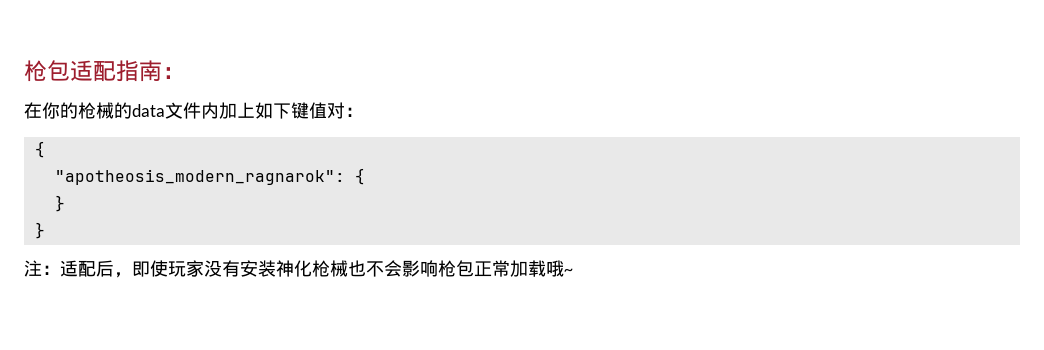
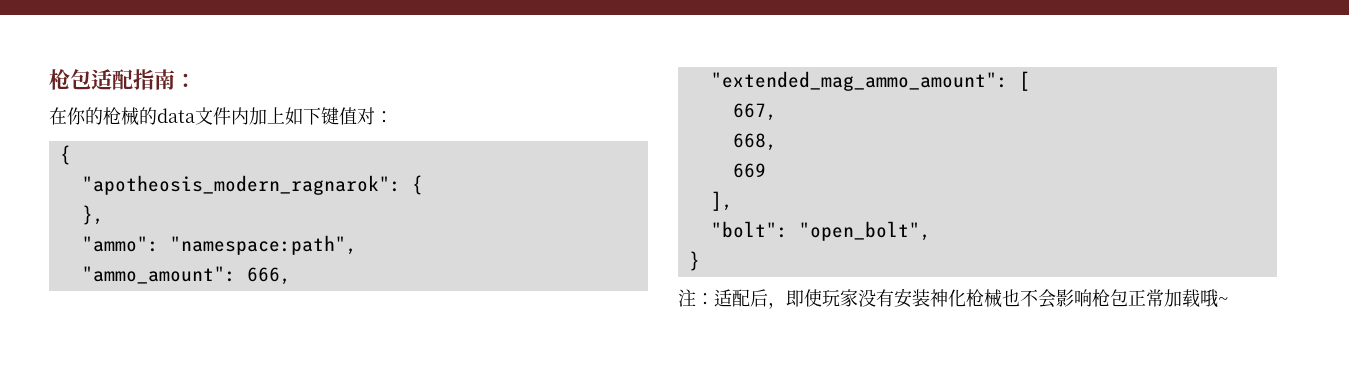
  "apotheosis_modern_ragnarok": {
- }
+ },
+ "ammo": "namespace:path",
+ "ammo_amount": 666,
+ "extended_mag_ammo_amount": [
+ 667,
+ 668,
+ 669
+ ],
+ "bolt": "open_bolt",

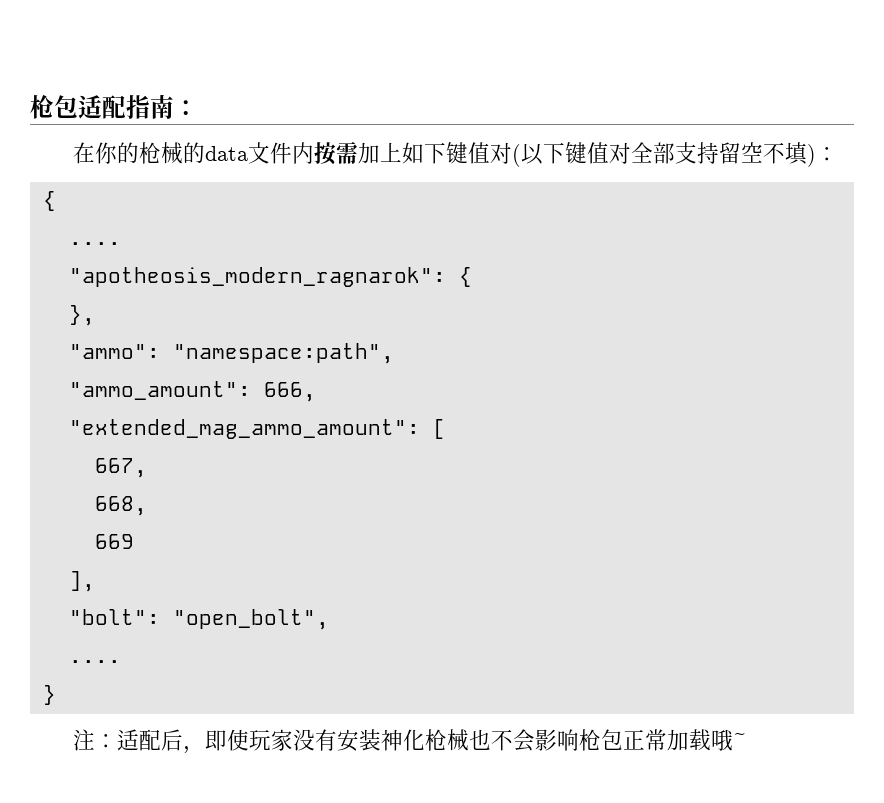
- 在你的枪械的data文件内加上如下键值对：
+ 在你的枪械的data文件内按需加上如下键值对(以下键值对全部支持留空不填)：
  {
+ ....
  "bolt": "open_bolt",
+ ....

